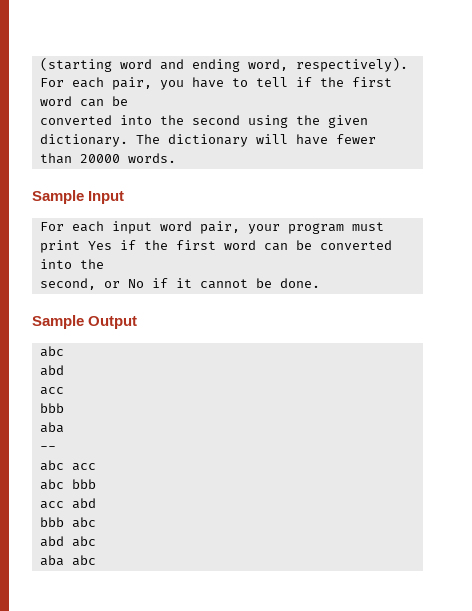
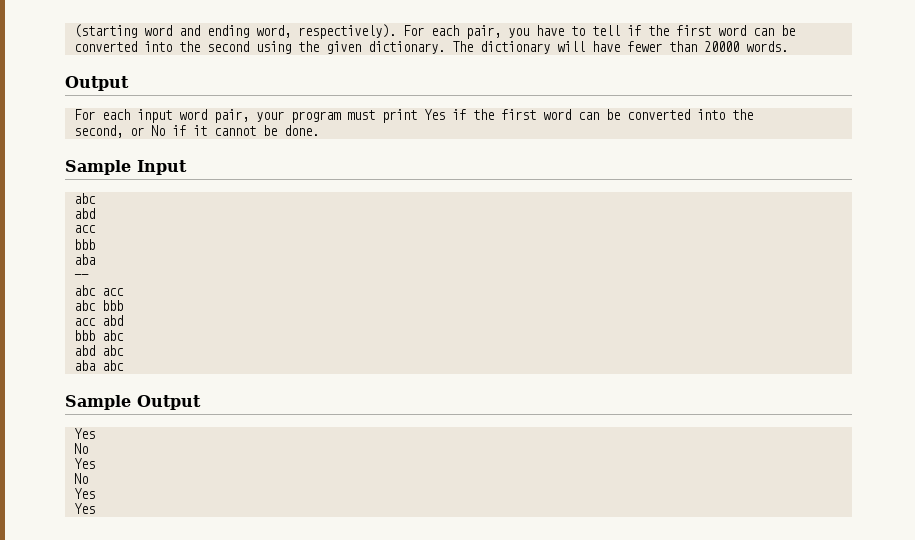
  The dictionary will have fewer than 20000 words.
- Sample Input
+ Output
- Sample Output
+ Sample Input
+ Sample Output
+ Yes
+ No
+ Yes
+ No
+ Yes
+ Yes

